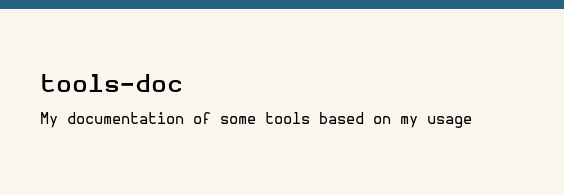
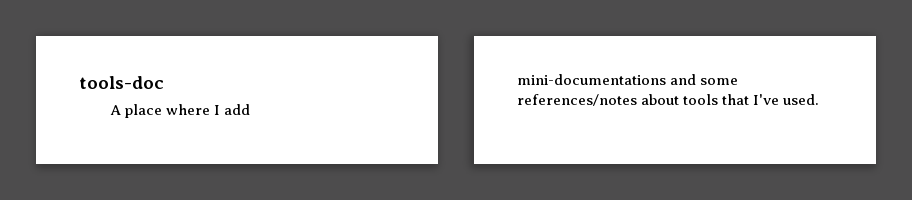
- My documentation of some tools based on my usage
+ A place where I add mini-documentations and some references/notes about tools that I've used.

